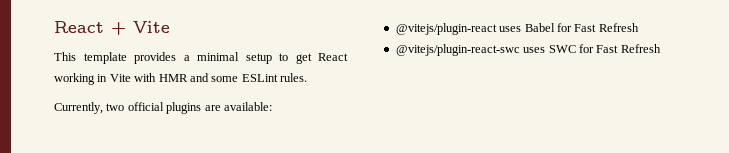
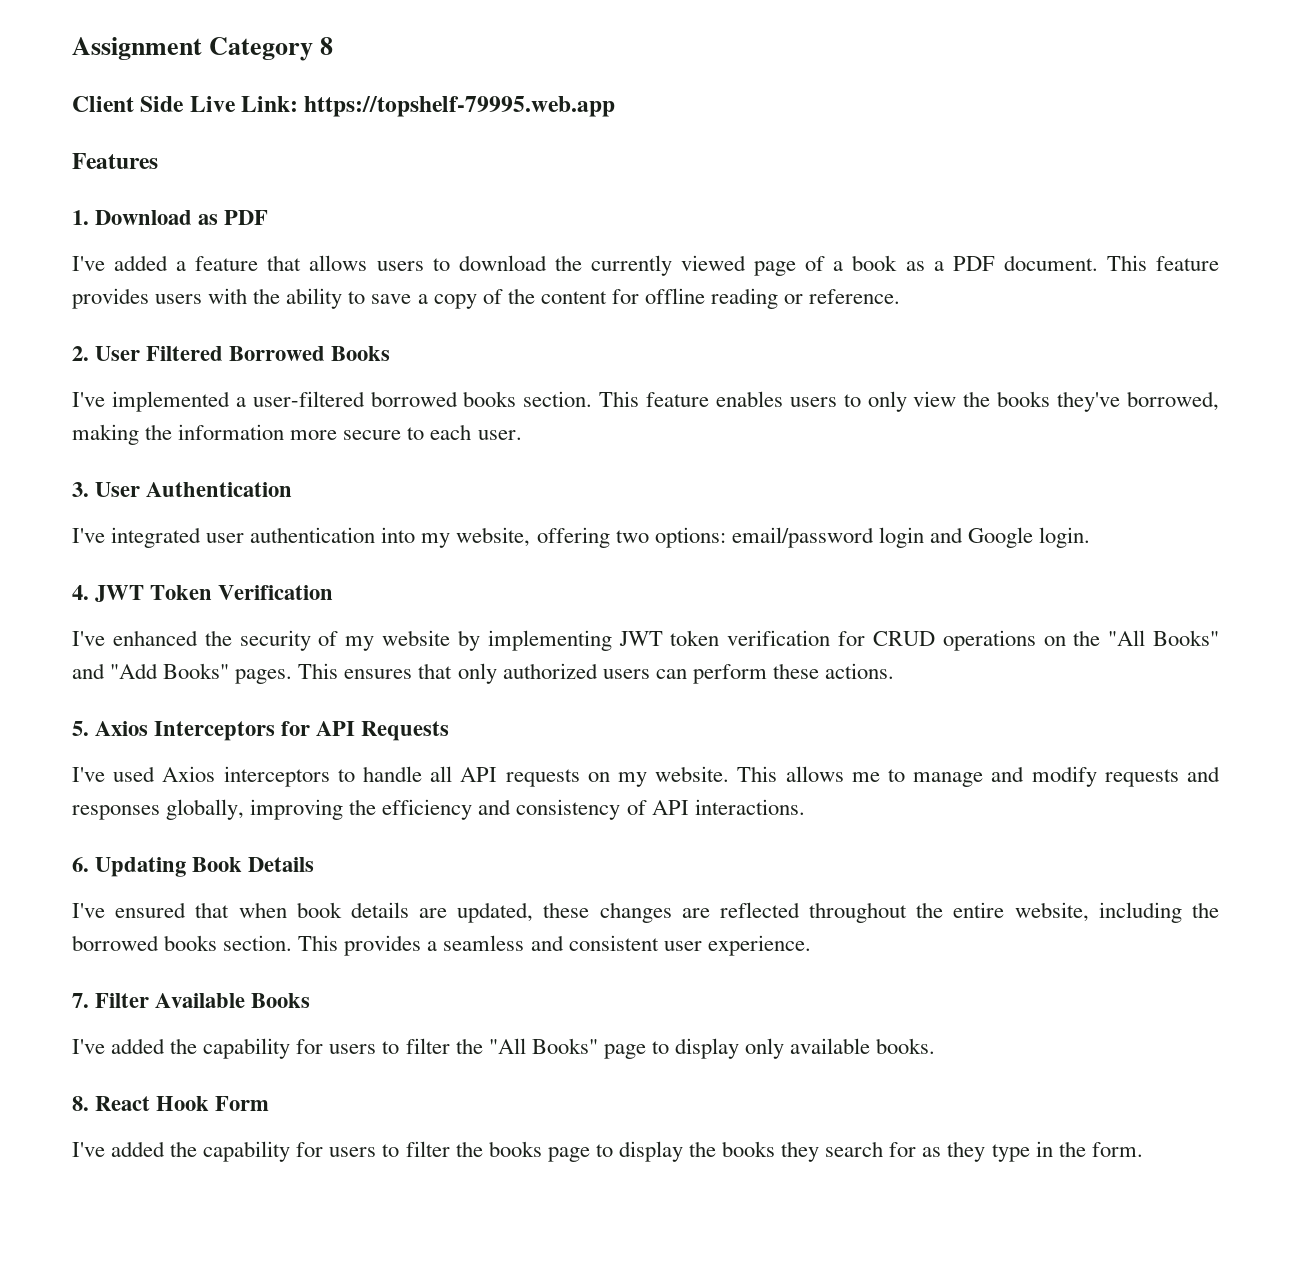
- React + Vite
- This template provides a minimal setup to get React working in Vite with HMR and some ESLint rules.
- Currently, two official plugins are available:
- @vitejs/plugin-react uses Babel for Fast Refresh
- @vitejs/plugin-react-swc uses SWC for Fast Refresh
+ Assignment Category 8
+ Client Side Live Link: https://topshelf-79995.web.app
+ Features
+ 1. Download as PDF
+ I've added a feature that allows users to download the currently viewed page of a book as a PDF document. This feature provides users with the ability to save a copy of the content for offline reading or reference.
+ 2. User Filtered Borrowed Books
+ I've implemented a user-filtered borrowed books section. This feature enables users to only view the books they've borrowed, making the information more secure to each user.
+ 3. User Authentication
+ I've integrated user authentication into my website, offering two options: email/password login and Google login.
+ 4. JWT Token Verification
+ I've enhanced the security of my website by implementing JWT token verification for CRUD operations on the "All Books" and "Add Books" pages. This ensures that only authorized users can perform these actions.
+ 5. Axios Interceptors for API Requests
+ I've used Axios interceptors to handle all API requests on my website. This allows me to manage and modify requests and responses globally, improving the efficiency and consistency of API interactions.
+ 6. Updating Book Details
+ I've ensured that when book details are updated, these changes are reflected throughout the entire website, including the borrowed books section. This provides a seamless and consistent user experience.
+ 7. Filter Available Books
+ I've added the capability for users to filter the "All Books" page to display only available books.
+ 8. React Hook Form
+ I've added the capability for users to filter the books page to display the books they search for as they type in the form.

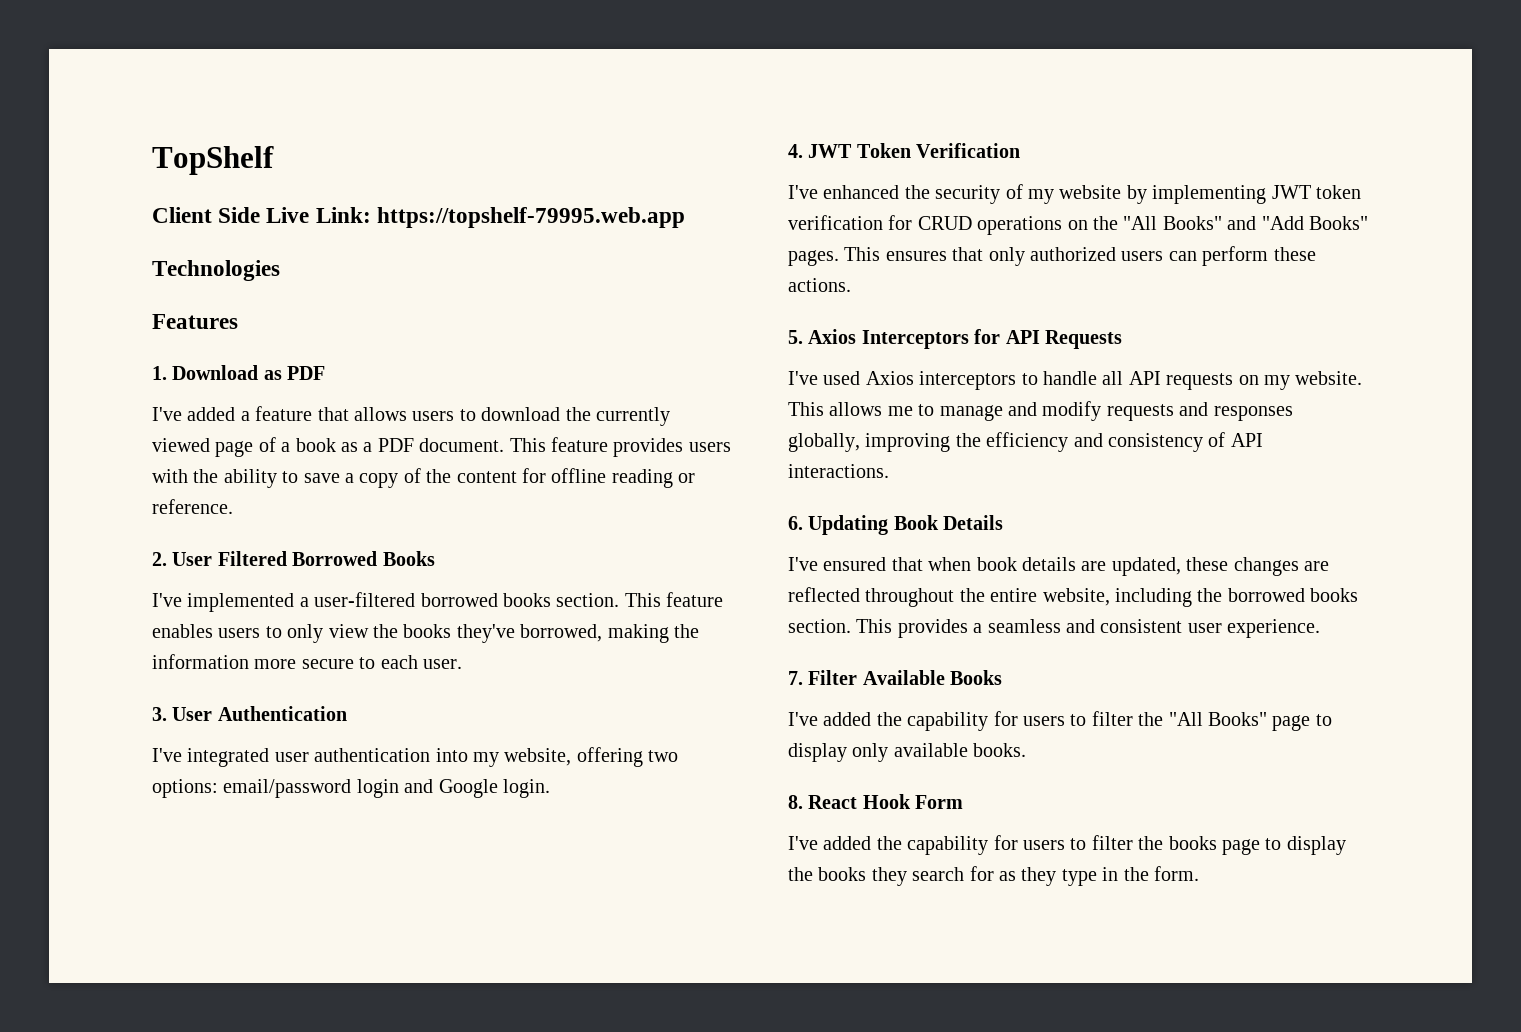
- Assignment Category 8
+ TopShelf
+ Technologies

